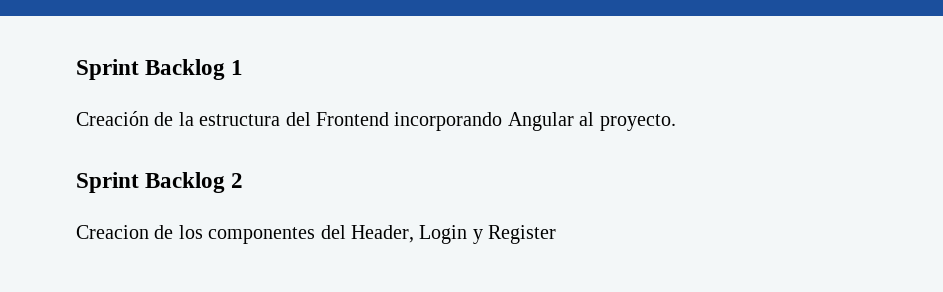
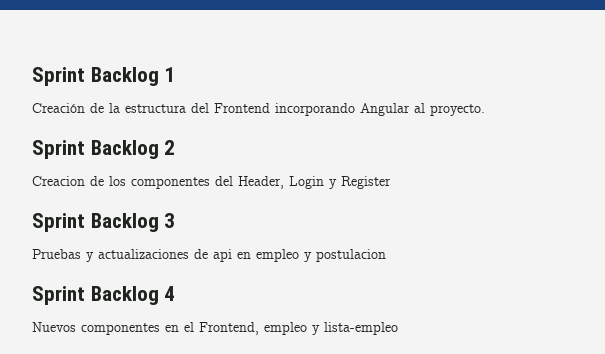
+ Sprint Backlog 3
+ Pruebas y actualizaciones de api en empleo y postulacion
+ Sprint Backlog 4
+ Nuevos componentes en el Frontend, empleo y lista-empleo

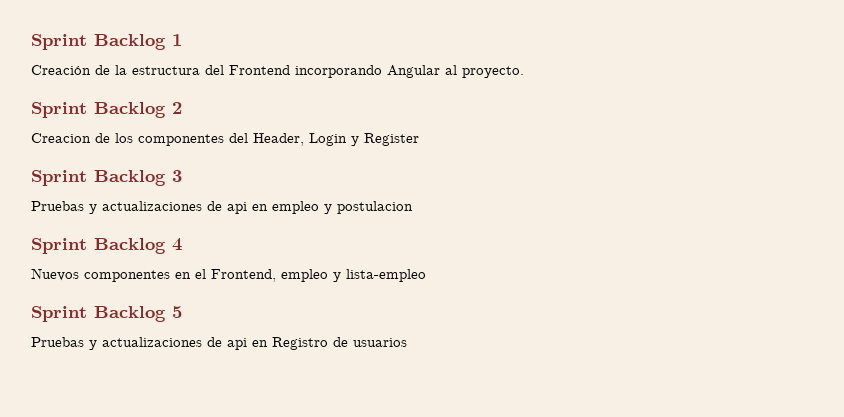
+ Sprint Backlog 5
+ Pruebas y actualizaciones de api en Registro de usuarios

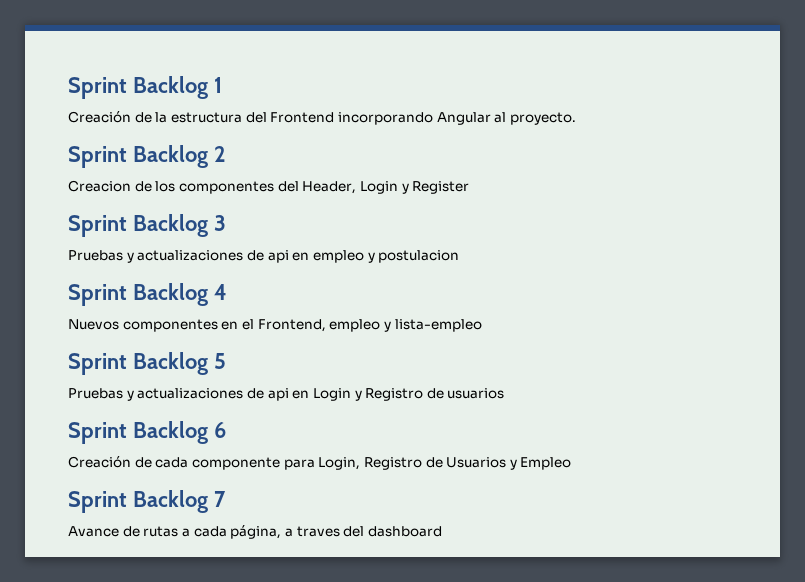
- Pruebas y actualizaciones de api en Registro de usuarios
+ Pruebas y actualizaciones de api en Login y Registro de usuarios
+ Sprint Backlog 6
+ Creación de cada componente para Login, Registro de Usuarios y Empleo
+ Sprint Backlog 7
+ Avance de rutas a cada página, a traves del dashboard

